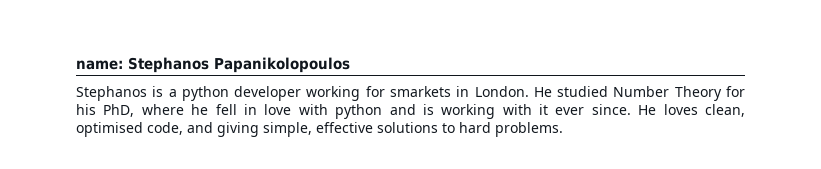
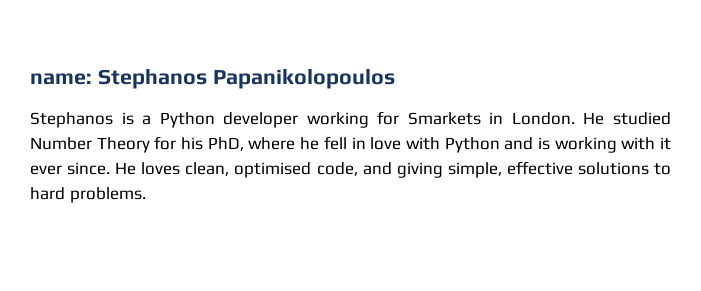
- Stephanos is a python developer working for smarkets in London.
+ Stephanos is a Python developer working for Smarkets in London.
- He studied Number Theory for his PhD, where he fell in love with python and is working with it ever since.
+ He studied Number Theory for his PhD, where he fell in love with Python and is working with it ever since.

